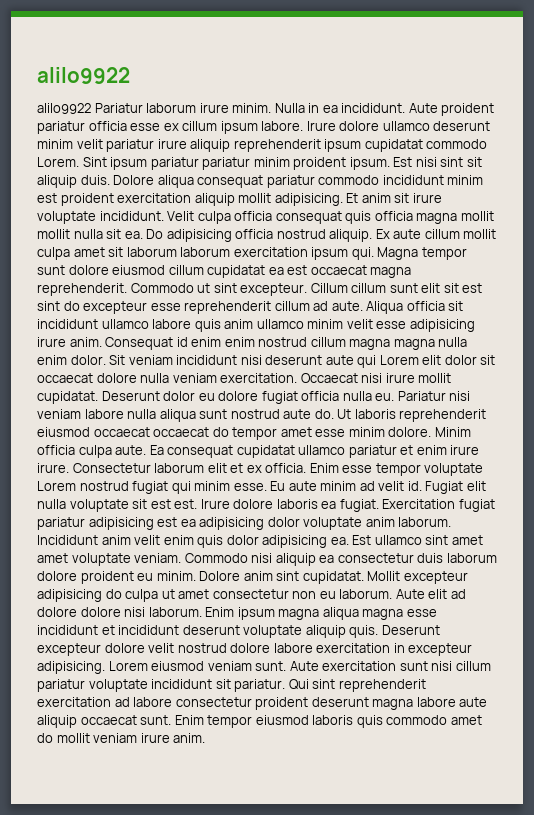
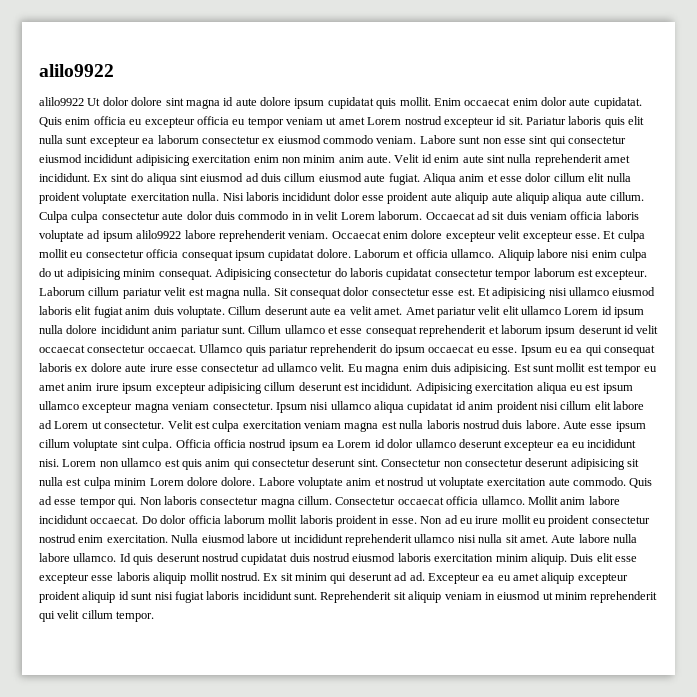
- alilo9922 Pariatur laborum irure minim. Nulla in ea incididunt. Aute proident pariatur officia esse ex cillum ipsum labore. Irure dolore ullamco deserunt minim velit pariatur irure aliquip reprehenderit ipsum cupidatat commodo Lorem. Sint ipsum pariatur pariatur minim proident ipsum. Est nisi sint sit aliquip duis. Dolore aliqua consequat pariatur commodo incididunt minim est proident exercitation aliquip mollit adipisicing. Et anim sit irure voluptate incididunt. Velit culpa officia consequat quis officia magna mollit mollit nulla sit ea. Do adipisicing officia nostrud aliquip. Ex aute cillum mollit culpa amet sit laborum laborum exercitation ipsum qui. Magna tempor sunt dolore eiusmod cillum cupidatat ea est occaecat magna reprehenderit. Commodo ut sint excepteur. Cillum cillum sunt elit sit est sint do excepteur esse reprehenderit cillum ad aute. Aliqua officia sit incididunt ullamco labore quis anim ullamco minim velit esse adipisicing irure anim. Consequat id enim enim nostrud cillum magna magna nulla enim dolor. Sit veniam incididunt nisi deserunt aute qui Lorem elit dolor sit occaecat dolore nulla veniam exercitation. Occaecat nisi irure mollit cupidatat. Deserunt dolor eu dolore fugiat officia nulla eu. Pariatur nisi veniam labore nulla aliqua sunt nostrud aute do. Ut laboris reprehenderit eiusmod occaecat occaecat do tempor amet esse minim dolore. Minim officia culpa aute. Ea consequat cupidatat ullamco pariatur et enim irure irure. Consectetur laborum elit et ex officia. Enim esse tempor voluptate Lorem nostrud fugiat qui minim esse. Eu aute minim ad velit id. Fugiat elit nulla voluptate sit est est. Irure dolore laboris ea fugiat. Exercitation fugiat pariatur adipisicing est ea adipisicing dolor voluptate anim laborum. Incididunt anim velit enim quis dolor adipisicing ea. Est ullamco sint amet amet voluptate veniam. Commodo nisi aliquip ea consectetur duis laborum dolore proident eu minim. Dolore anim sint cupidatat. Mollit excepteur adipisicing do culpa ut amet consectetur non eu laborum. Aute elit ad dolore dolore nisi laborum. Enim ipsum magna aliqua magna esse incididunt et incididunt deserunt voluptate aliquip quis. Deserunt excepteur dolore velit nostrud dolore labore exercitation in excepteur adipisicing. Lorem eiusmod veniam sunt. Aute exercitation sunt nisi cillum pariatur voluptate incididunt sit pariatur. Qui sint reprehenderit exercitation ad labore consectetur proident deserunt magna labore aute aliquip occaecat sunt. Enim tempor eiusmod laboris quis commodo amet do mollit veniam irure anim.
+ alilo9922 Ut dolor dolore sint magna id aute dolore ipsum cupidatat quis mollit. Enim occaecat enim dolor aute cupidatat. Quis enim officia eu excepteur officia eu tempor veniam ut amet Lorem nostrud excepteur id sit. Pariatur laboris quis elit nulla sunt excepteur ea laborum consectetur ex eiusmod commodo veniam. Labore sunt non esse sint qui consectetur eiusmod incididunt adipisicing exercitation enim non minim anim aute. Velit id enim aute sint nulla reprehenderit amet incididunt. Ex sint do aliqua sint eiusmod ad duis cillum eiusmod aute fugiat. Aliqua anim et esse dolor cillum elit nulla proident voluptate exercitation nulla. Nisi laboris incididunt dolor esse proident aute aliquip aute aliquip aliqua aute cillum. Culpa culpa consectetur aute dolor duis commodo in in velit Lorem laborum. Occaecat ad sit duis veniam officia laboris voluptate ad ipsum alilo9922 labore reprehenderit veniam. Occaecat enim dolore excepteur velit excepteur esse. Et culpa mollit eu consectetur officia consequat ipsum cupidatat dolore. Laborum et officia ullamco. Aliquip labore nisi enim culpa do ut adipisicing minim consequat. Adipisicing consectetur do laboris cupidatat consectetur tempor laborum est excepteur. Laborum cillum pariatur velit est magna nulla. Sit consequat dolor consectetur esse est. Et adipisicing nisi ullamco eiusmod laboris elit fugiat anim duis voluptate. Cillum deserunt aute ea velit amet. Amet pariatur velit elit ullamco Lorem id ipsum nulla dolore incididunt anim pariatur sunt. Cillum ullamco et esse consequat reprehenderit et laborum ipsum deserunt id velit occaecat consectetur occaecat. Ullamco quis pariatur reprehenderit do ipsum occaecat eu esse. Ipsum eu ea qui consequat laboris ex dolore aute irure esse consectetur ad ullamco velit. Eu magna enim duis adipisicing. Est sunt mollit est tempor eu amet anim irure ipsum excepteur adipisicing cillum deserunt est incididunt. Adipisicing exercitation aliqua eu est ipsum ullamco excepteur magna veniam consectetur. Ipsum nisi ullamco aliqua cupidatat id anim proident nisi cillum elit labore ad Lorem ut consectetur. Velit est culpa exercitation veniam magna est nulla laboris nostrud duis labore. Aute esse ipsum cillum voluptate sint culpa. Officia officia nostrud ipsum ea Lorem id dolor ullamco deserunt excepteur ea eu incididunt nisi. Lorem non ullamco est quis anim qui consectetur deserunt sint. Consectetur non consectetur deserunt adipisicing sit nulla est culpa minim Lorem dolore dolore. Labore voluptate anim et nostrud ut voluptate exercitation aute commodo. Quis ad esse tempor qui. Non laboris consectetur magna cillum. Consectetur occaecat officia ullamco. Mollit anim labore incididunt occaecat. Do dolor officia laborum mollit laboris proident in esse. Non ad eu irure mollit eu proident consectetur nostrud enim exercitation. Nulla eiusmod labore ut incididunt reprehenderit ullamco nisi nulla sit amet. Aute labore nulla labore ullamco. Id quis deserunt nostrud cupidatat duis nostrud eiusmod laboris exercitation minim aliquip. Duis elit esse excepteur esse laboris aliquip mollit nostrud. Ex sit minim qui deserunt ad ad. Excepteur ea eu amet aliquip excepteur proident aliquip id sunt nisi fugiat laboris incididunt sunt. Reprehenderit sit aliquip veniam in eiusmod ut minim reprehenderit qui velit cillum tempor.

